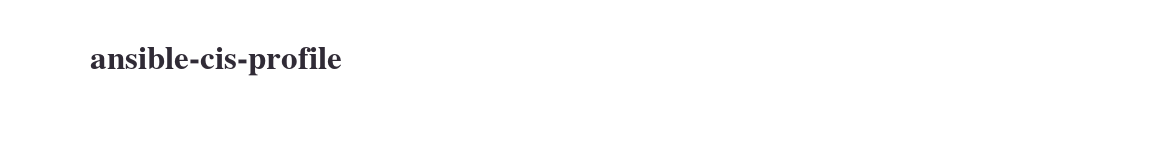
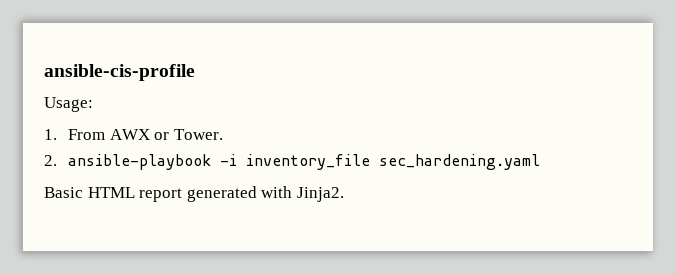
+ Usage:
+ 1. From AWX or Tower.
+ 2. ansible-playbook -i inventory_file sec_hardening.yaml
+ Basic HTML report generated with Jinja2.

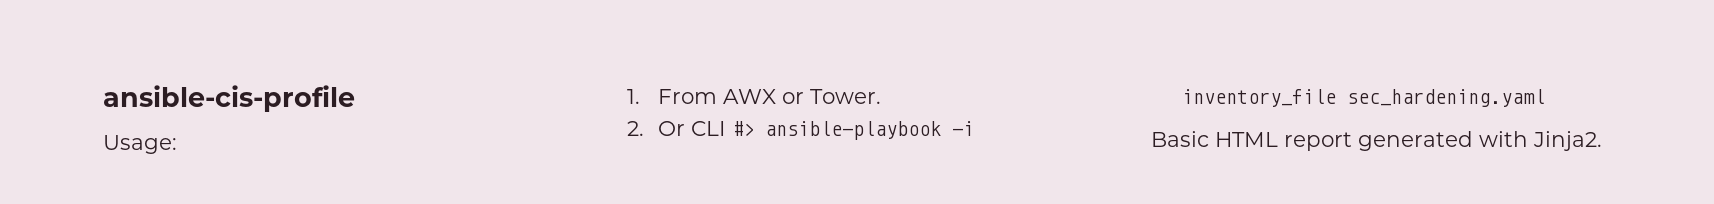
- 2. ansible-playbook -i inventory_file sec_hardening.yaml
+ 2. Or CLI #> ansible-playbook -i inventory_file sec_hardening.yaml

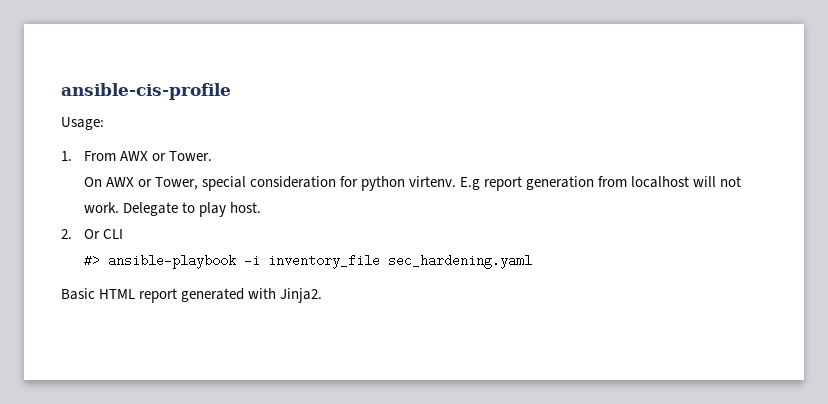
+ On AWX or Tower, special consideration for python virtenv. E.g report generation from localhost will not work. Delegate to play host.
- 2. Or CLI #> ansible-playbook -i inventory_file sec_hardening.yaml
+ 2. Or CLI
+ #> ansible-playbook -i inventory_file sec_hardening.yaml

